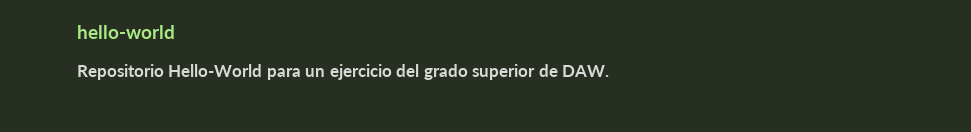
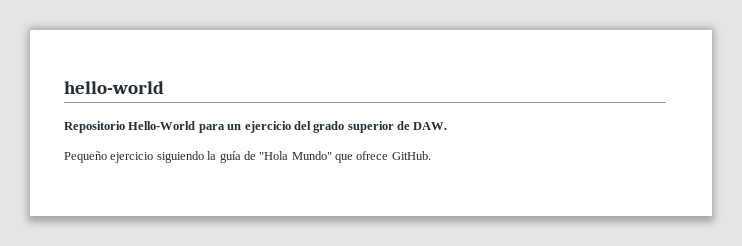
+ Pequeño ejercicio siguiendo la guía de "Hola Mundo" que ofrece GitHub.

